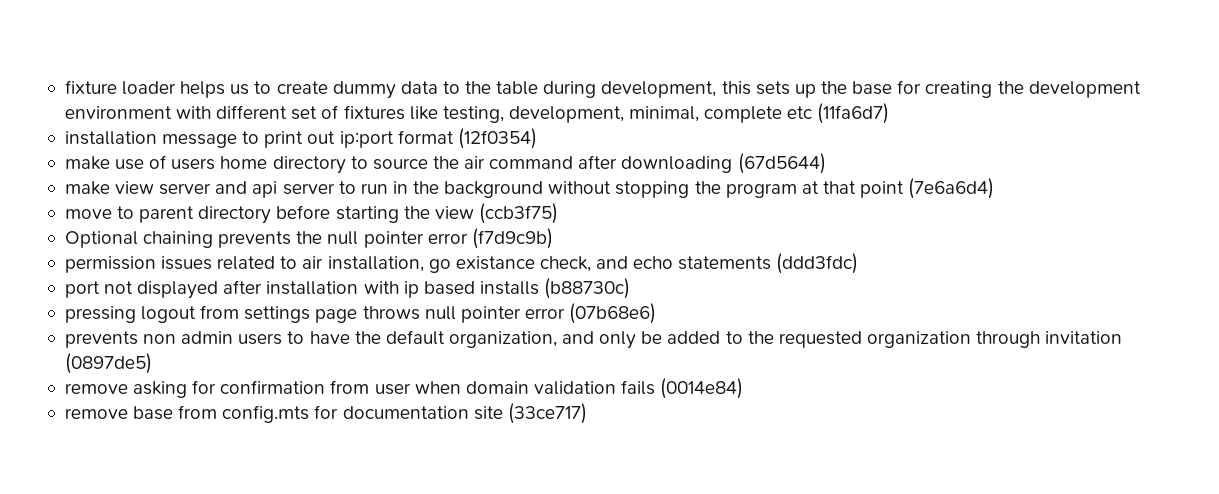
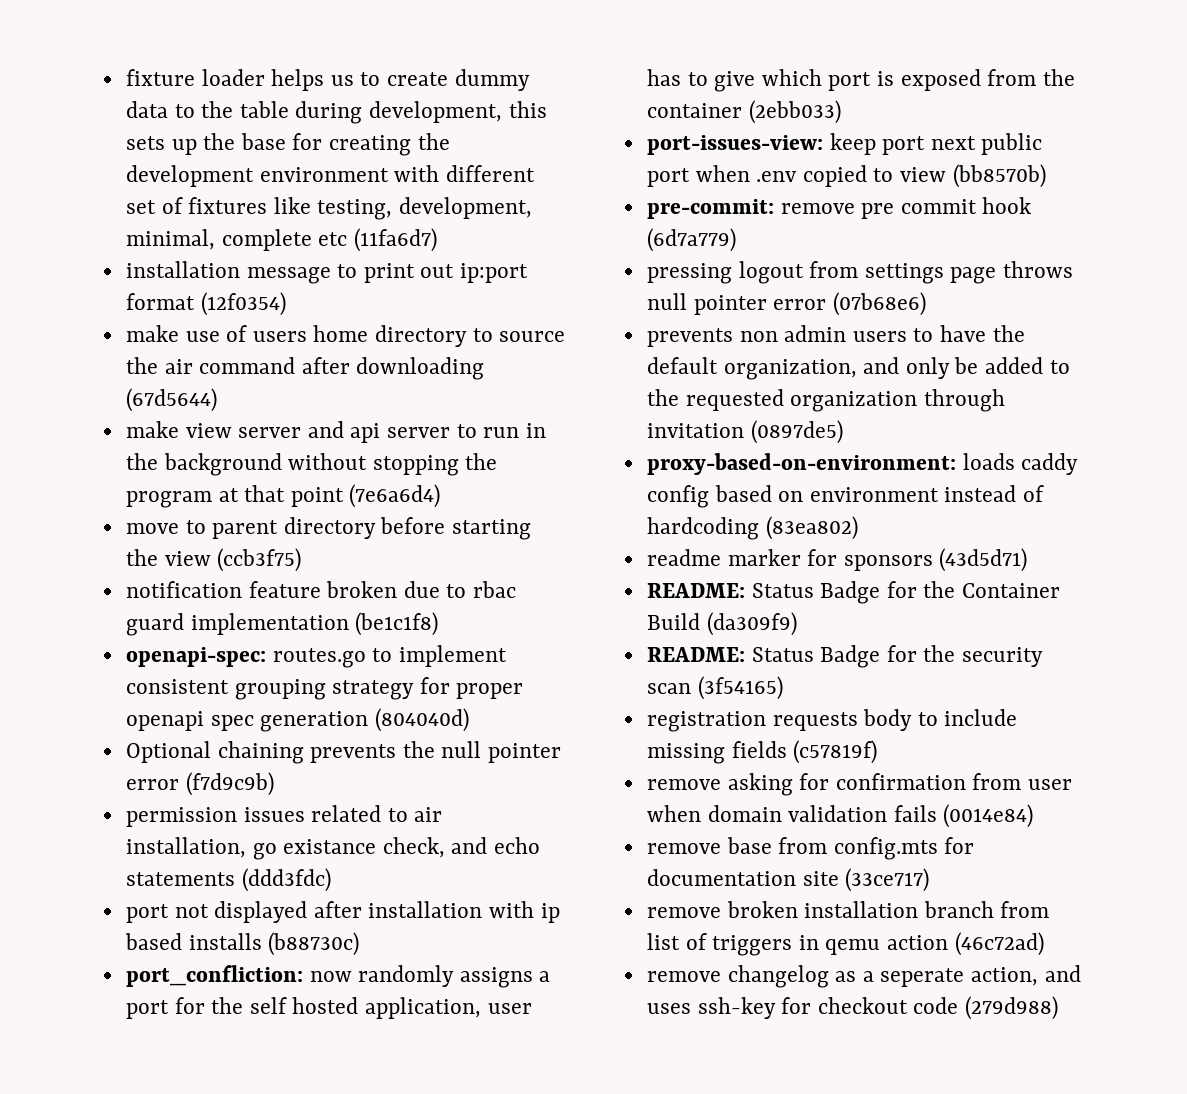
+ notification feature broken due to rbac guard implementation (be1c1f8)
+ openapi-spec: routes.go to implement consistent grouping strategy for proper openapi spec generation (804040d)
+ port_confliction: now randomly assigns a port for the self hosted application, user has to give which port is exposed from the container (2ebb033)
+ port-issues-view: keep port next public port when .env copied to view (bb8570b)
+ pre-commit: remove pre commit hook (6d7a779)
+ proxy-based-on-environment: loads caddy config based on environment instead of hardcoding (83ea802)
+ readme marker for sponsors (43d5d71)
+ README: Status Badge for the Container Build (da309f9)
+ README: Status Badge for the security scan (3f54165)
+ registration requests body to include missing fields (c57819f)
+ remove broken installation branch from list of triggers in qemu action (46c72ad)
+ remove changelog as a seperate action, and uses ssh-key for checkout code (279d988)

